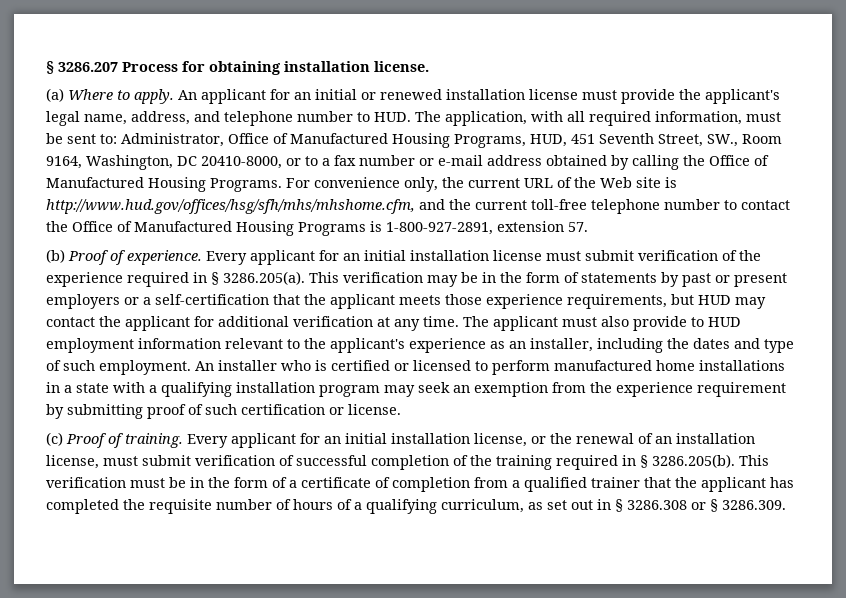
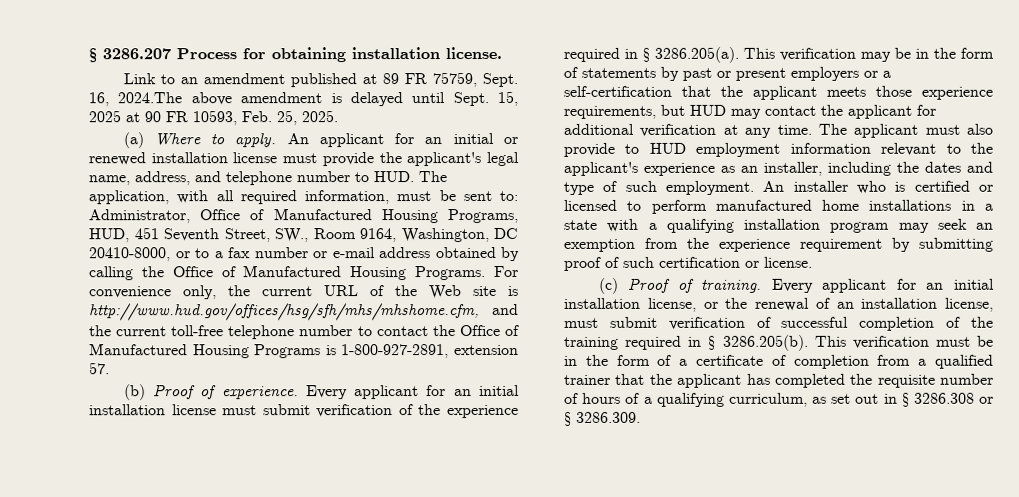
+ Link to an amendment published at 89 FR 75759, Sept. 16, 2024.The above amendment is delayed until Sept. 15, 2025 at 90 FR 10593, Feb. 25, 2025.

